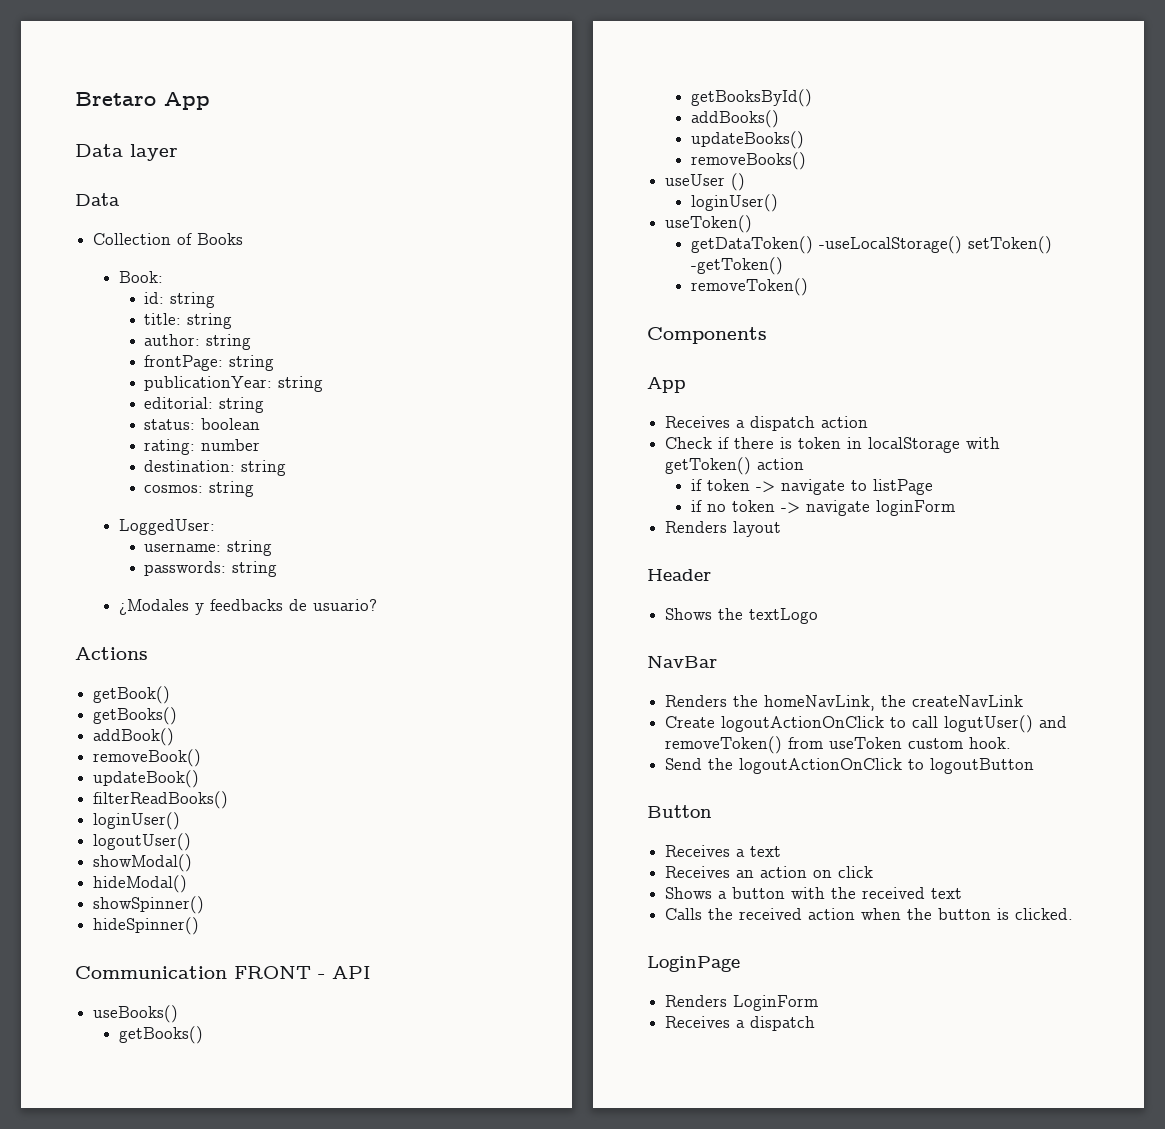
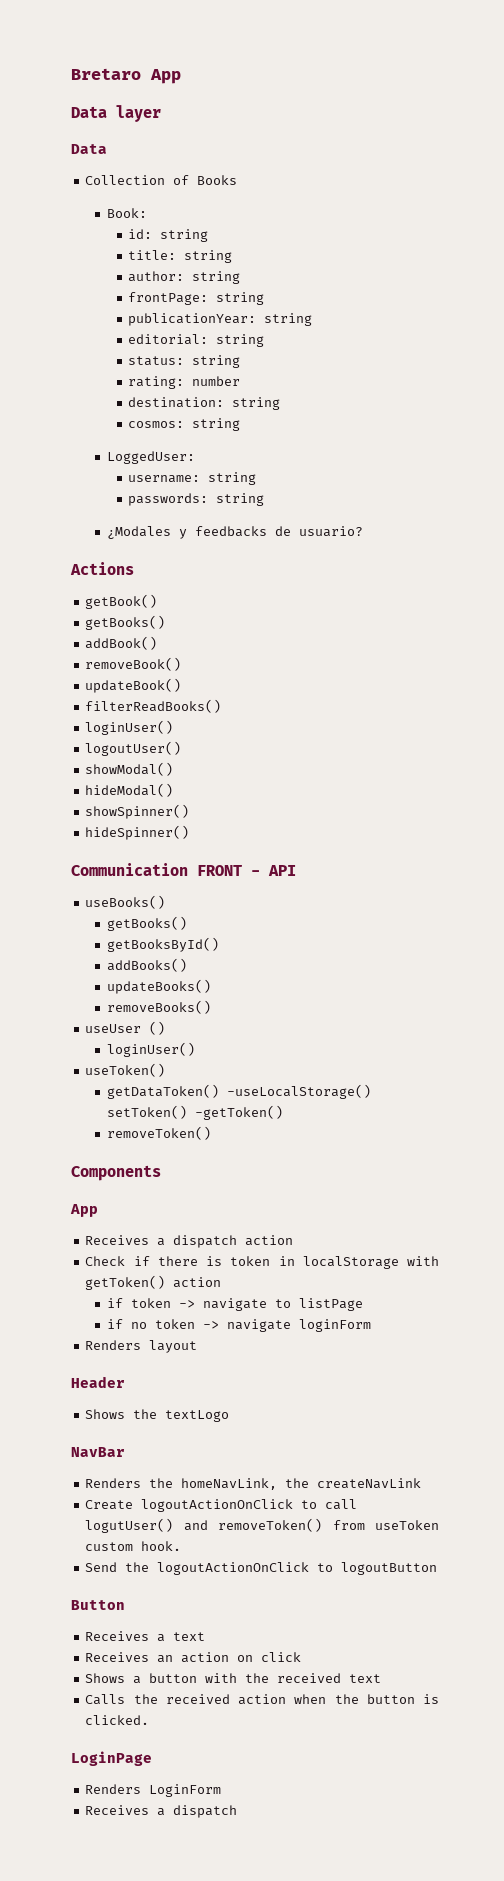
- status: boolean
+ status: string

